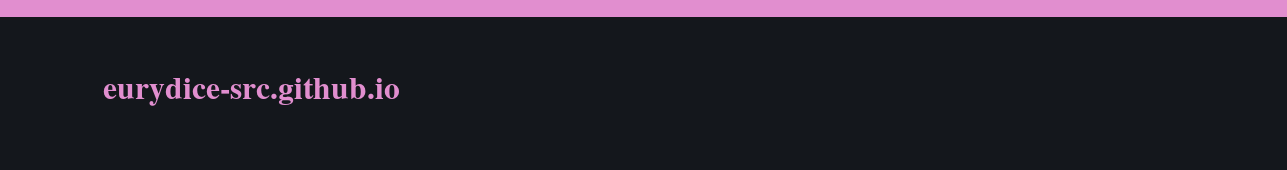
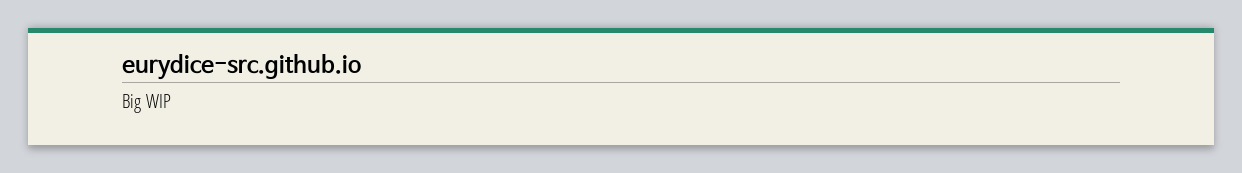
+ Big WIP

